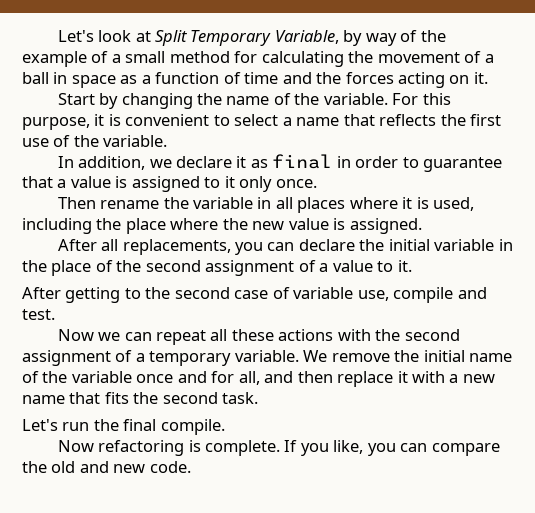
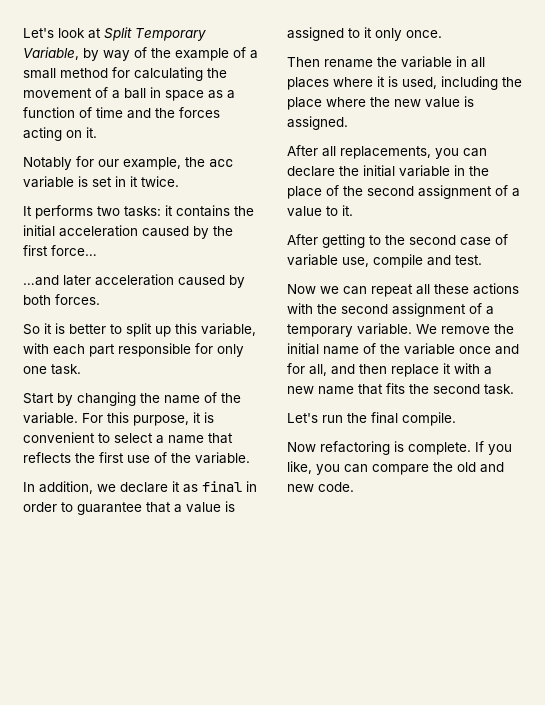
+ Notably for our example, the acc variable is set in it twice.
+ It performs two tasks: it contains the initial acceleration caused by the first force…
+ …and later acceleration caused by both forces.
+ So it is better to split up this variable, with each part responsible for only one task.

